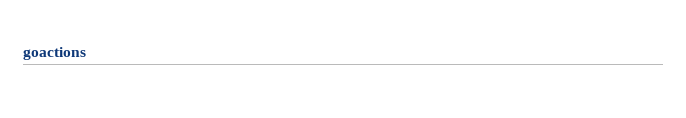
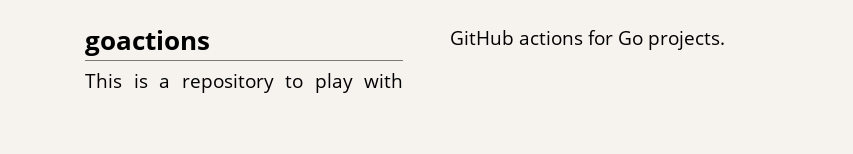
+ This is a repository to play with GitHub actions for Go projects.

